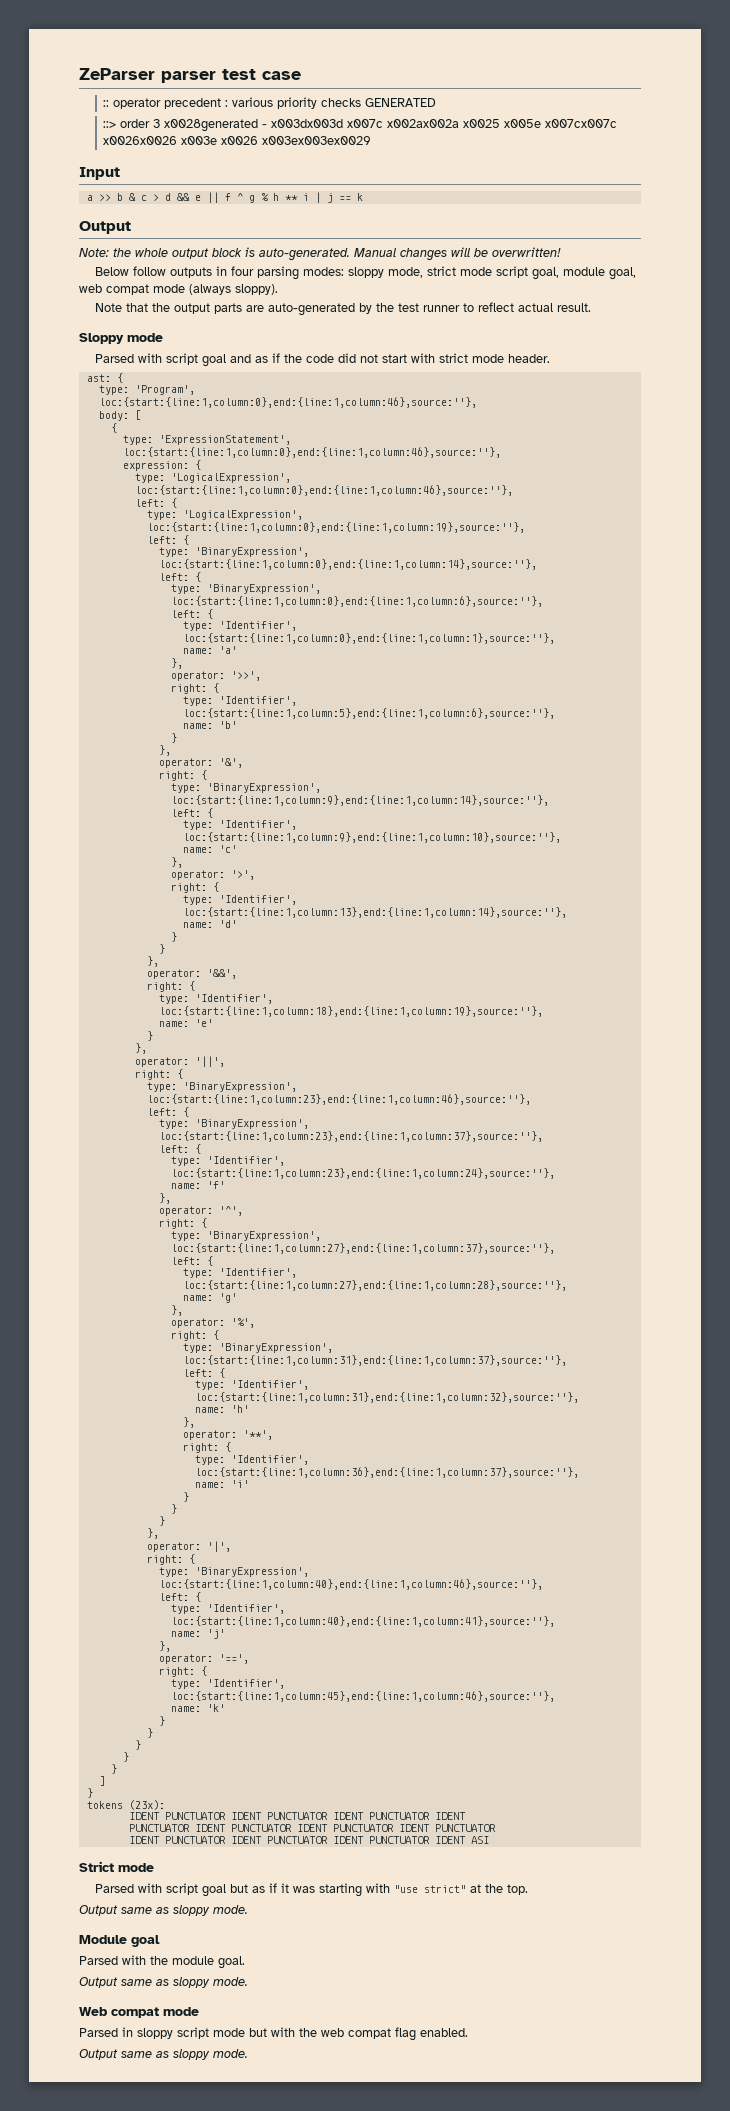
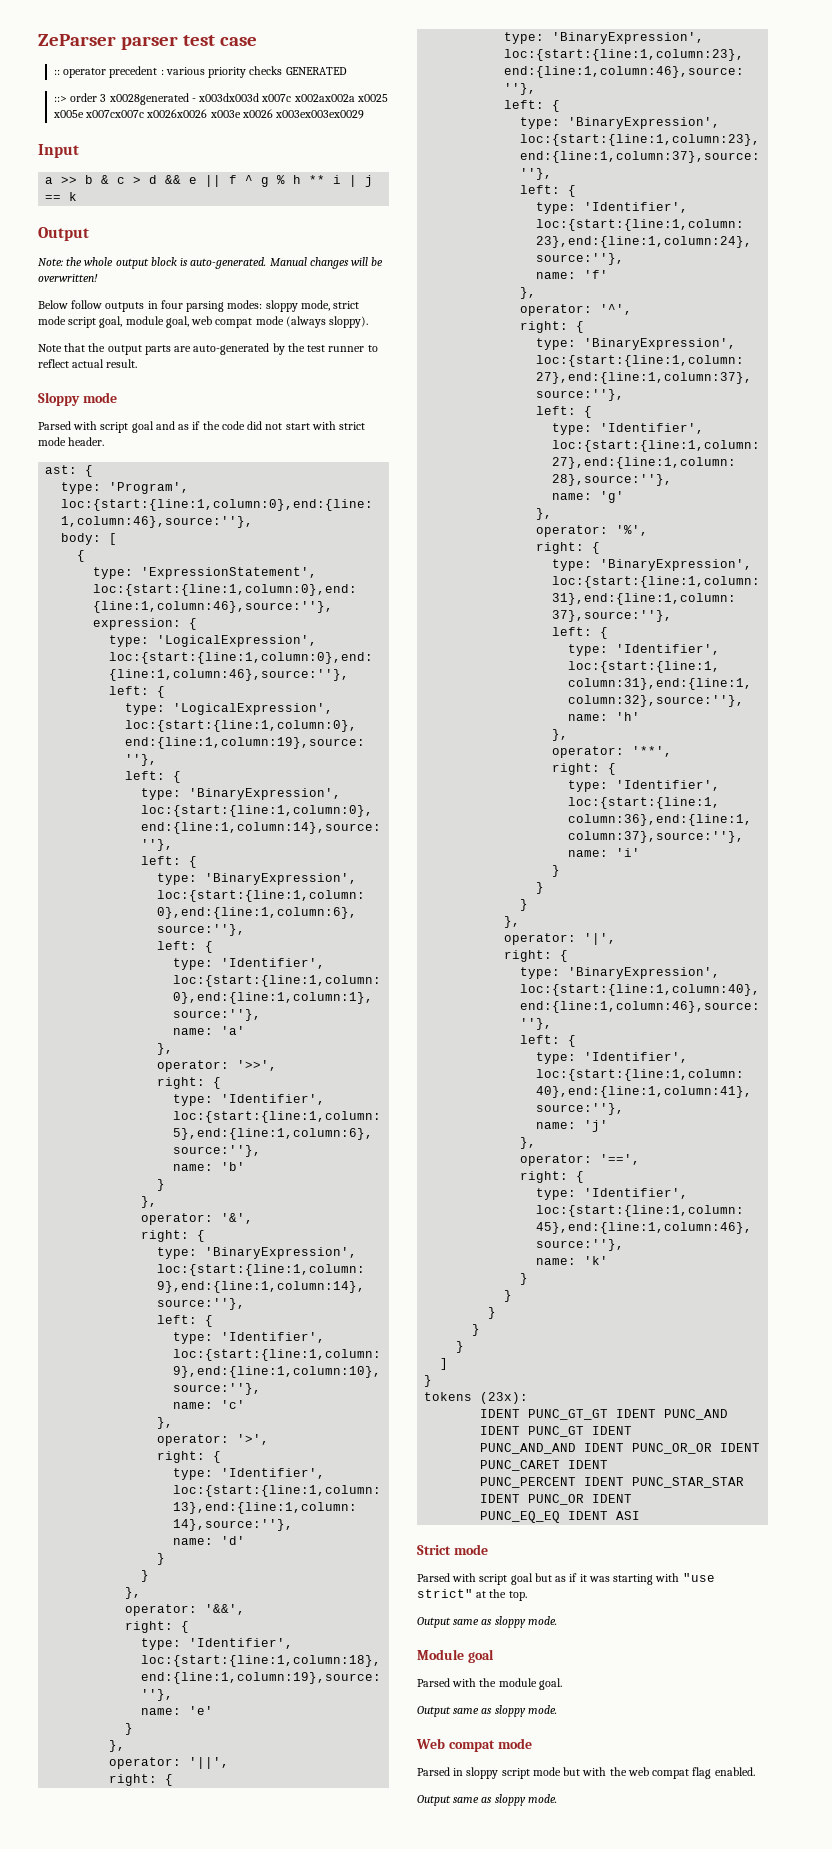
  tokens (23x):
- IDENT PUNCTUATOR IDENT PUNCTUATOR IDENT PUNCTUATOR IDENT
- PUNCTUATOR IDENT PUNCTUATOR IDENT PUNCTUATOR IDENT PUNCTUATOR
- IDENT PUNCTUATOR IDENT PUNCTUATOR IDENT PUNCTUATOR IDENT ASI
+ IDENT PUNC_GT_GT IDENT PUNC_AND IDENT PUNC_GT IDENT
+ PUNC_AND_AND IDENT PUNC_OR_OR IDENT PUNC_CARET IDENT
+ PUNC_PERCENT IDENT PUNC_STAR_STAR IDENT PUNC_OR IDENT
+ PUNC_EQ_EQ IDENT ASI

